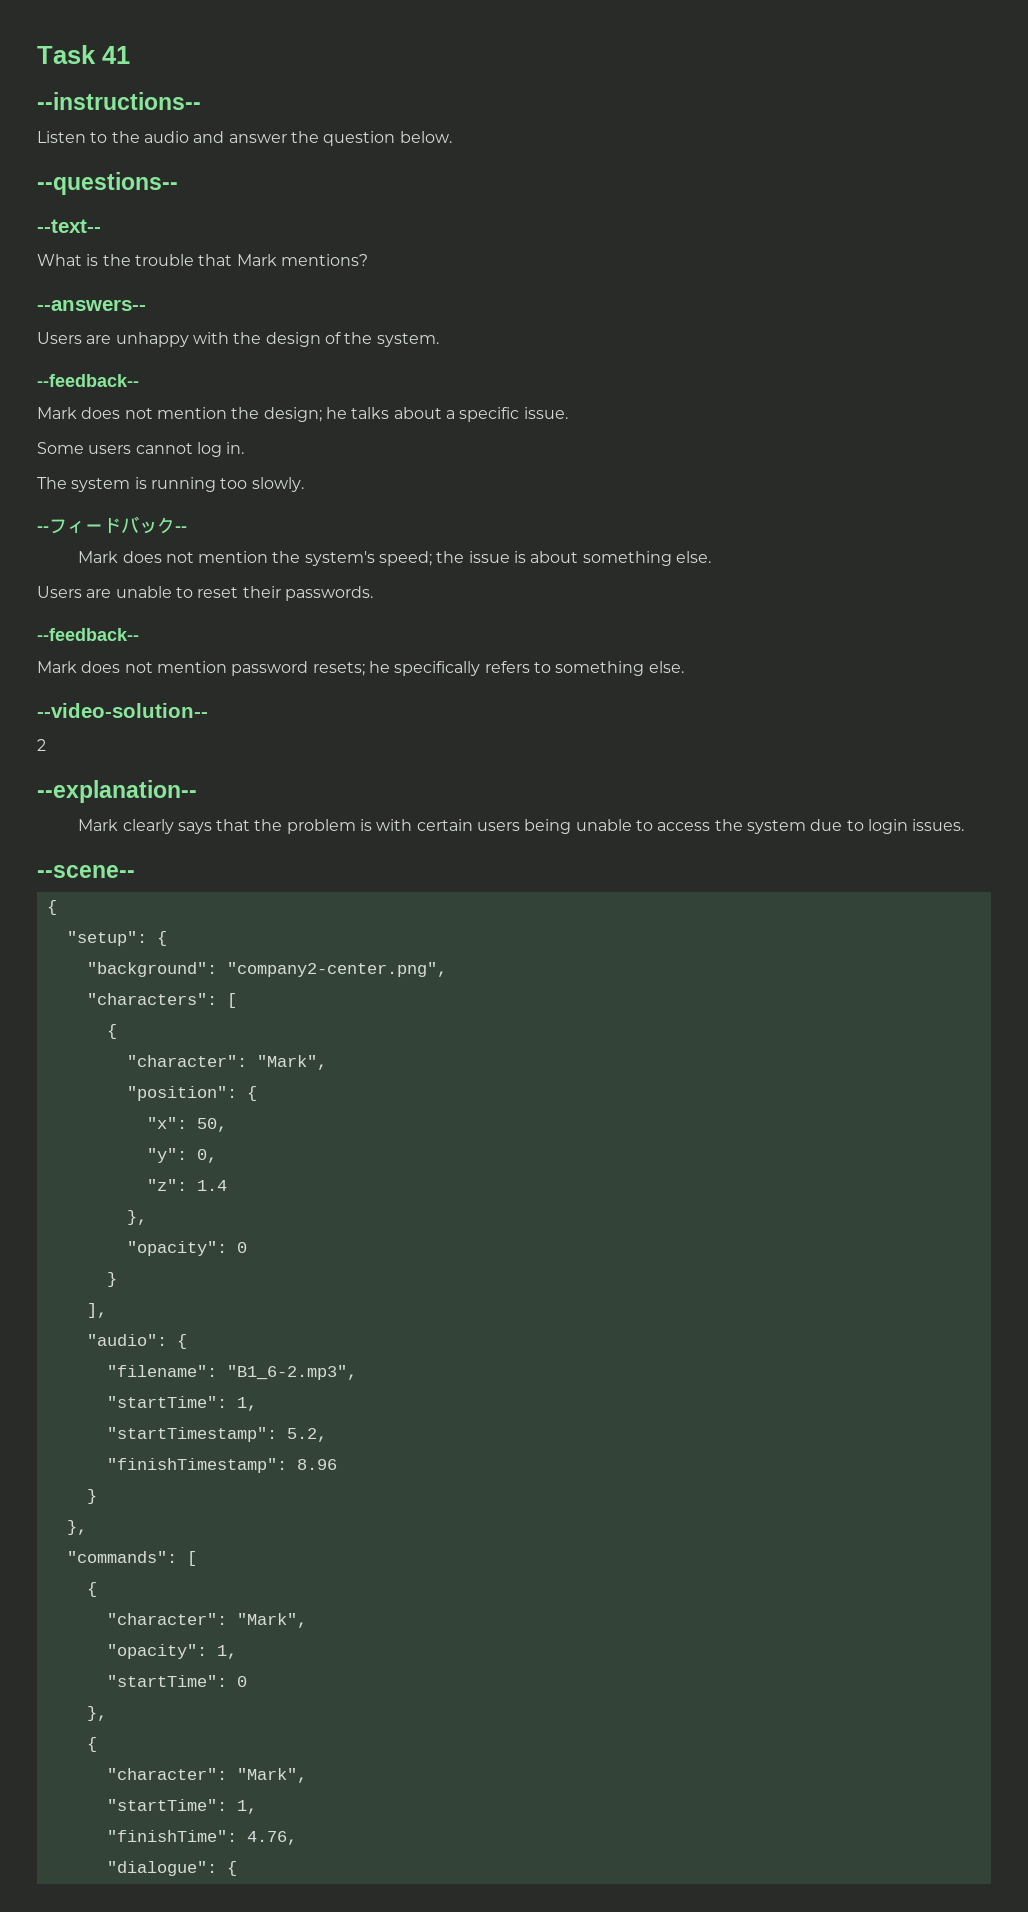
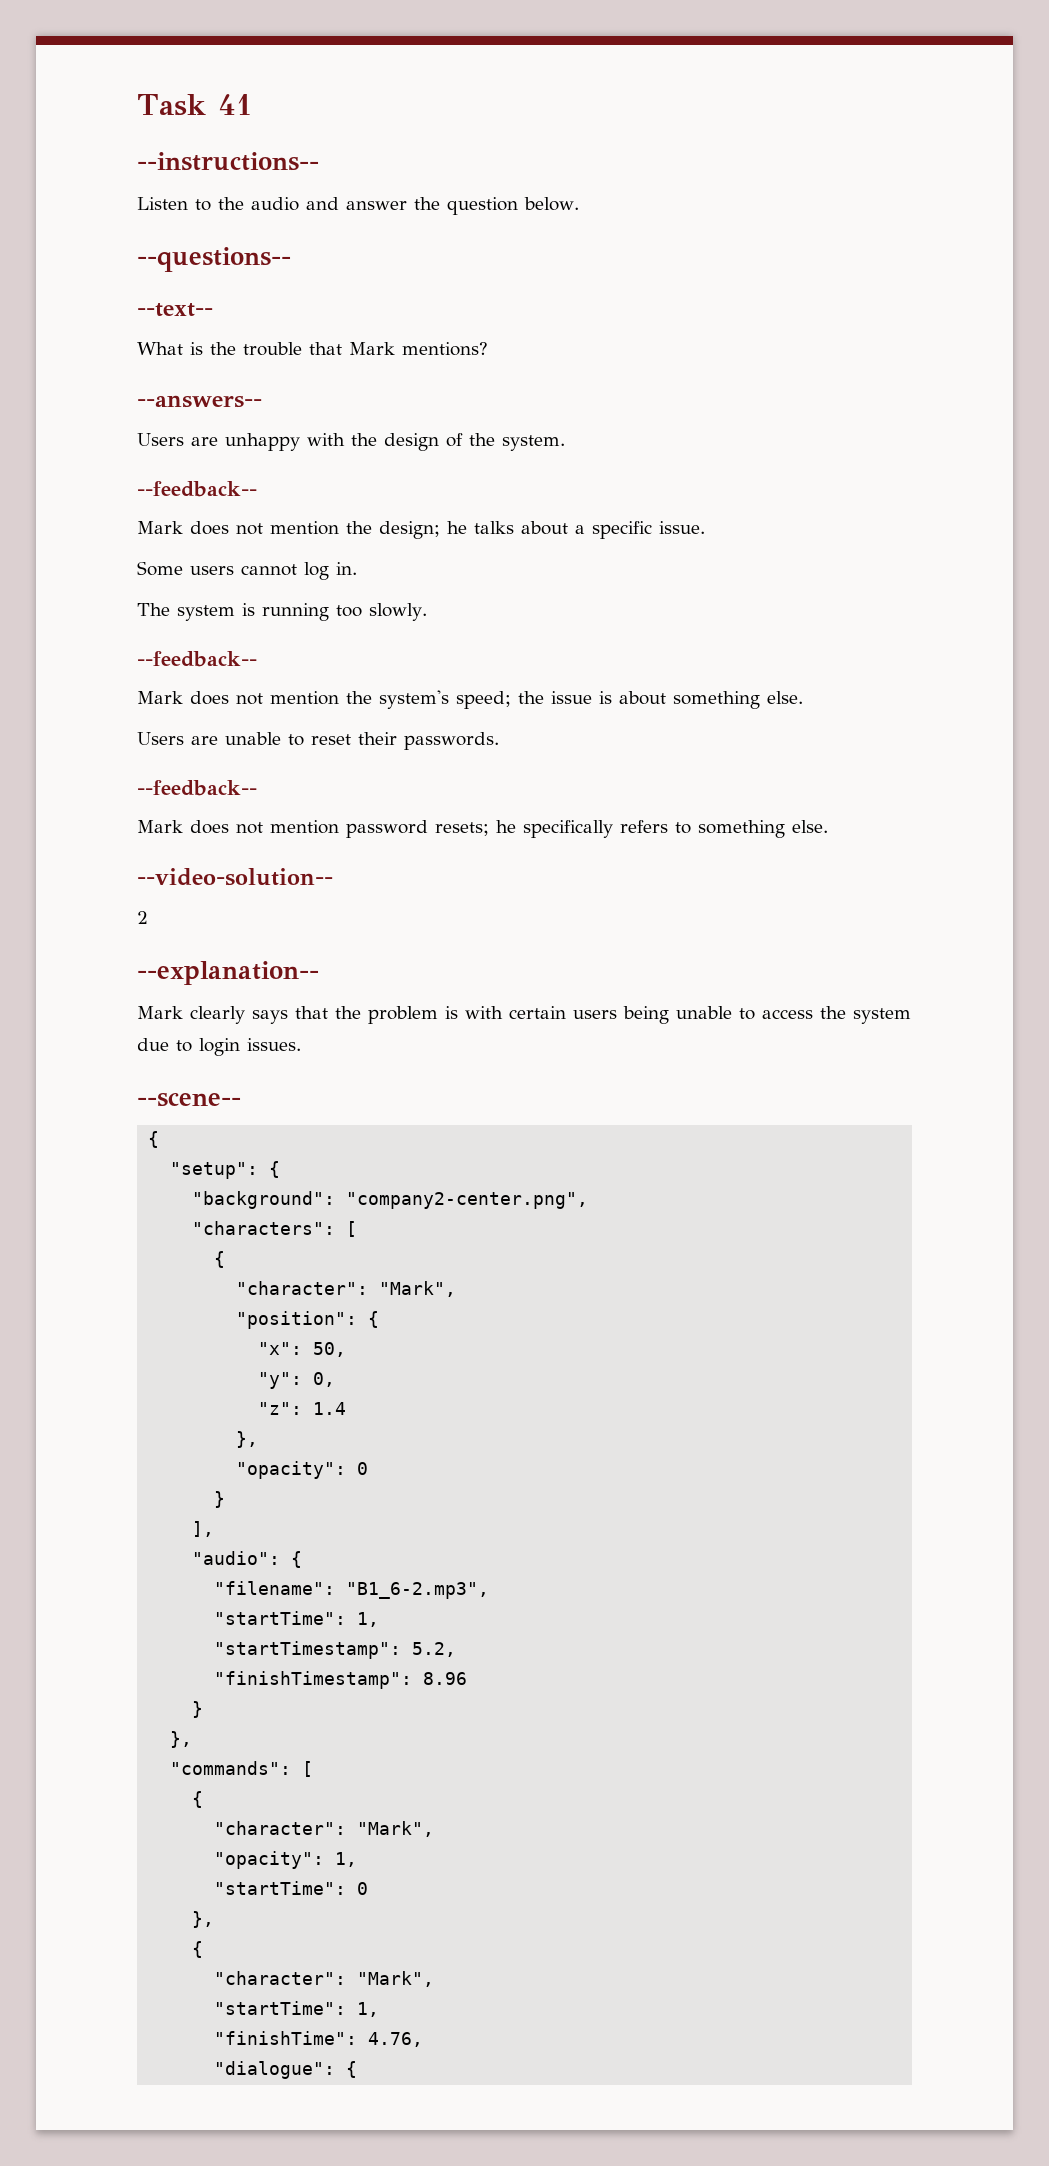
  The system is running too slowly.
- --フィードバック--
+ --feedback--

